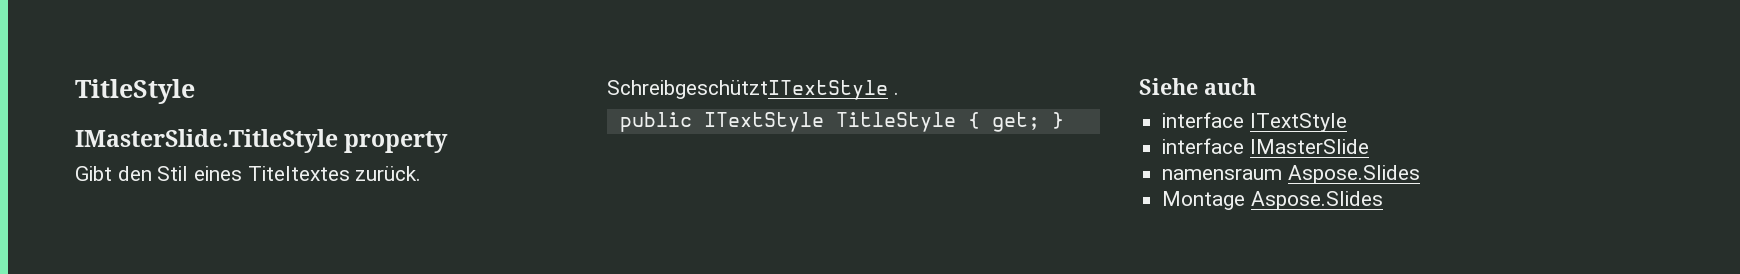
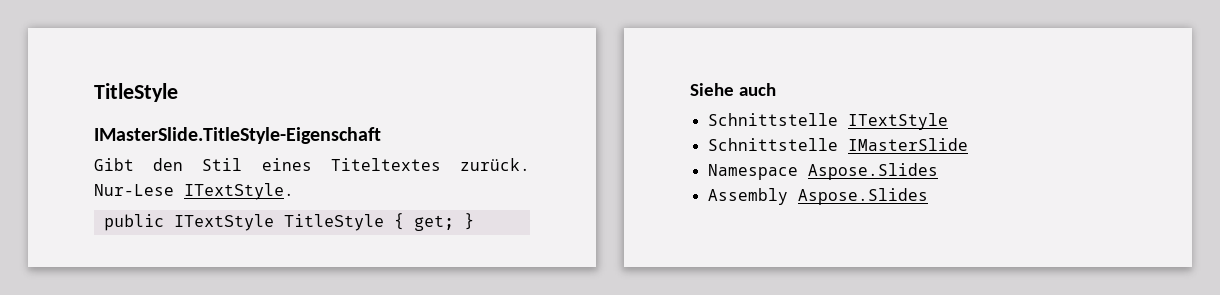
- IMasterSlide.TitleStyle property
+ IMasterSlide.TitleStyle-Eigenschaft
- SchreibgeschütztITextStyle .
+ Nur-Lese ITextStyle.
- interface ITextStyle
+ Schnittstelle ITextStyle
- interface IMasterSlide
+ Schnittstelle IMasterSlide
- namensraum Aspose.Slides
+ Namespace Aspose.Slides
- Montage Aspose.Slides
+ Assembly Aspose.Slides

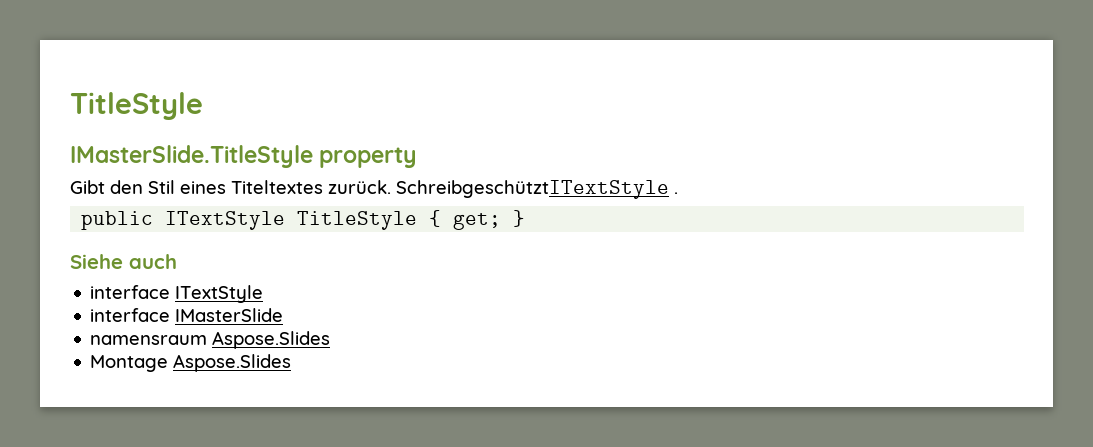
- IMasterSlide.TitleStyle-Eigenschaft
+ IMasterSlide.TitleStyle property
- Nur-Lese ITextStyle.
+ SchreibgeschütztITextStyle .
- Schnittstelle ITextStyle
+ interface ITextStyle
- Schnittstelle IMasterSlide
+ interface IMasterSlide
- Namespace Aspose.Slides
+ namensraum Aspose.Slides
- Assembly Aspose.Slides
+ Montage Aspose.Slides

